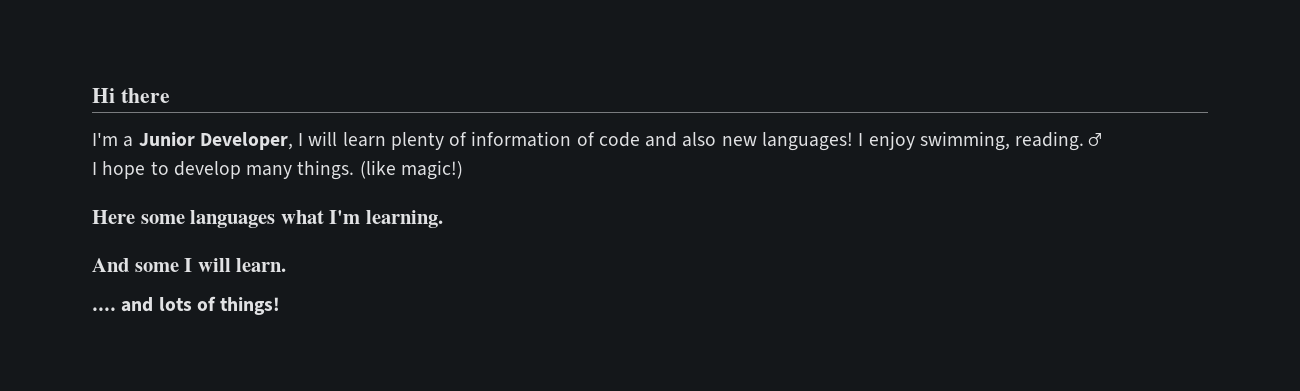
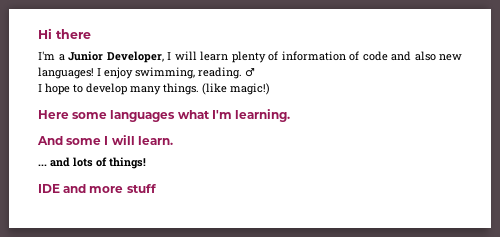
- .... and lots of things!
+ ... and lots of things!
+ IDE and more stuff

